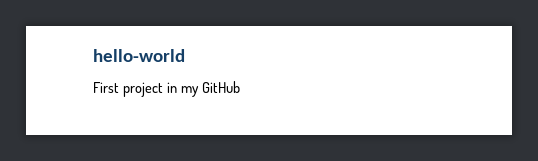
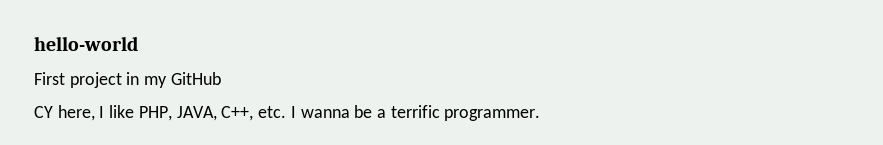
+ CY here, I like PHP, JAVA, C++, etc. I wanna be a terrific programmer.

